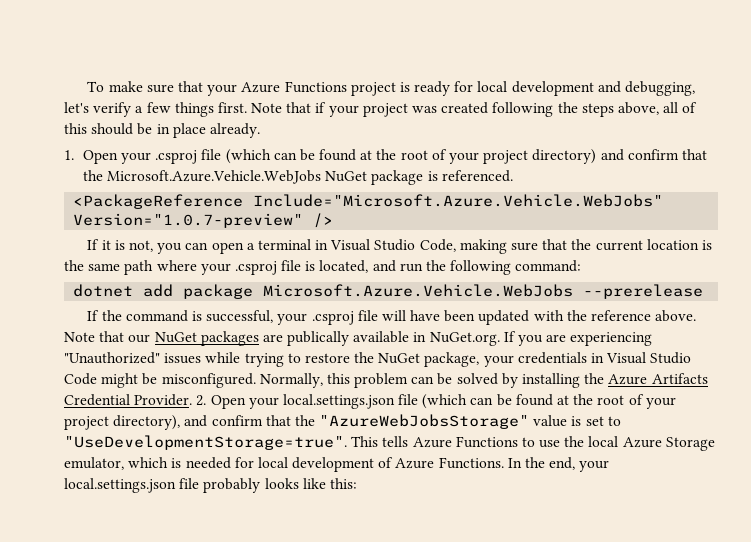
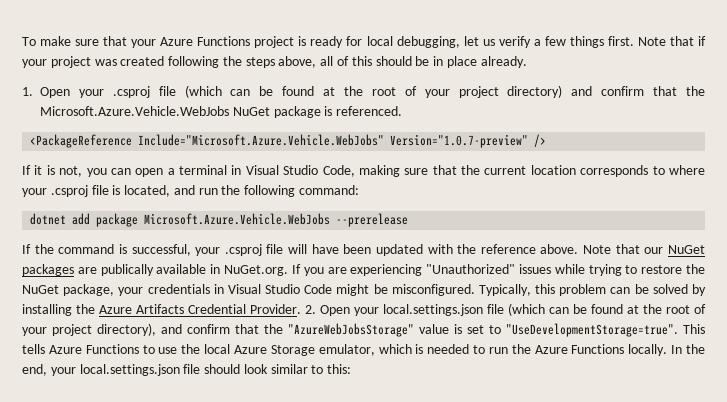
- To make sure that your Azure Functions project is ready for local development and debugging, let's verify a few things first.
+ To make sure that your Azure Functions project is ready for local debugging, let us verify a few things first.
- If it is not, you can open a terminal in Visual Studio Code, making sure that the current location is the same path where your .csproj file is located, and run the following command:
+ If it is not, you can open a terminal in Visual Studio Code, making sure that the current location corresponds to where your .csproj file is located, and run the following command:
- Normally, this problem can be solved by installing the Azure Artifacts Credential Provider.
+ Typically, this problem can be solved by installing the Azure Artifacts Credential Provider.
- This tells Azure Functions to use the local Azure Storage emulator, which is needed for local development of Azure Functions.
+ This tells Azure Functions to use the local Azure Storage emulator, which is needed to run the Azure Functions locally.
- In the end, your local.settings.json file probably looks like this:
+ In the end, your local.settings.json file should look similar to this:

